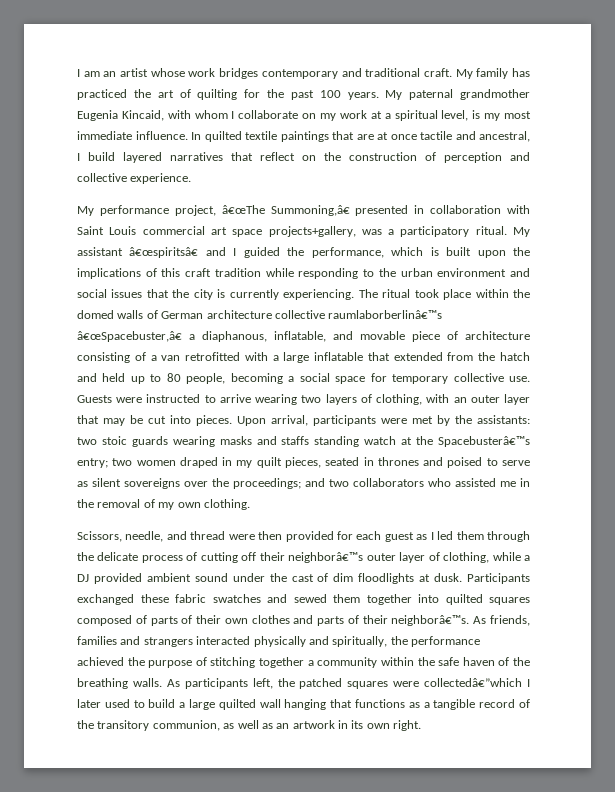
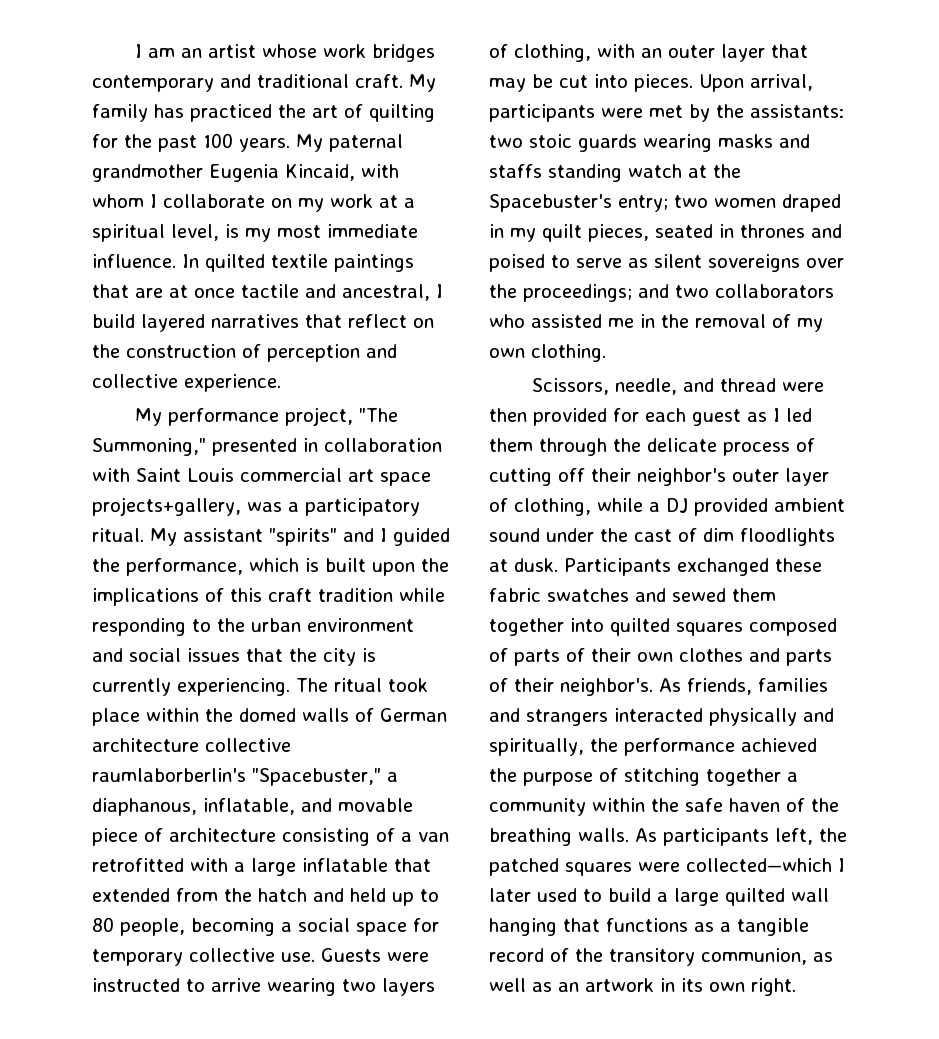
- My performance project, â€œThe Summoning,â€ presented in collaboration with Saint Louis commercial art space projects+gallery, was a participatory ritual.
+ My performance project, "The Summoning," presented in collaboration with Saint Louis commercial art space projects+gallery, was a participatory ritual.
- My assistant â€œspiritsâ€ and I guided the performance, which is built upon the implications of this craft tradition while responding to the urban environment and social issues that the city is currently experiencing.
+ My assistant "spirits" and I guided the performance, which is built upon the implications of this craft tradition while responding to the urban environment and social issues that the city is currently experiencing.
- The ritual took place within the domed walls of German architecture collective raumlaborberlinâ€™s â€œSpacebuster,â€ a diaphanous, inflatable, and movable piece of architecture consisting of a van retrofitted with a large inflatable that extended from the hatch and held up to 80 people, becoming a social space for temporary collective use.
+ The ritual took place within the domed walls of German architecture collective raumlaborberlin's "Spacebuster," a diaphanous, inflatable, and movable piece of architecture consisting of a van retrofitted with a large inflatable that extended from the hatch and held up to 80 people, becoming a social space for temporary collective use.
- Upon arrival, participants were met by the assistants: two stoic guards wearing masks and staffs standing watch at the Spacebusterâ€™s entry; two women draped in my quilt pieces, seated in thrones and poised to serve as silent sovereigns over the proceedings; and two collaborators who assisted me in the removal of my own clothing.
+ Upon arrival, participants were met by the assistants: two stoic guards wearing masks and staffs standing watch at the Spacebuster's entry; two women draped in my quilt pieces, seated in thrones and poised to serve as silent sovereigns over the proceedings; and two collaborators who assisted me in the removal of my own clothing.
- Scissors, needle, and thread were then provided for each guest as I led them through the delicate process of cutting off their neighborâ€™s outer layer of clothing, while a DJ provided ambient sound under the cast of dim floodlights at dusk.
+ Scissors, needle, and thread were then provided for each guest as I led them through the delicate process of cutting off their neighbor's outer layer of clothing, while a DJ provided ambient sound under the cast of dim floodlights at dusk.
- Participants exchanged these fabric swatches and sewed them together into quilted squares composed of parts of their own clothes and parts of their neighborâ€™s.
+ Participants exchanged these fabric swatches and sewed them together into quilted squares composed of parts of their own clothes and parts of their neighbor's.
- As participants left, the patched squares were collectedâ€”which I later used to build a large quilted wall hanging that functions as a tangible record of the transitory communion, as well as an artwork in its own right.
+ As participants left, the patched squares were collected—which I later used to build a large quilted wall hanging that functions as a tangible record of the transitory communion, as well as an artwork in its own right.

